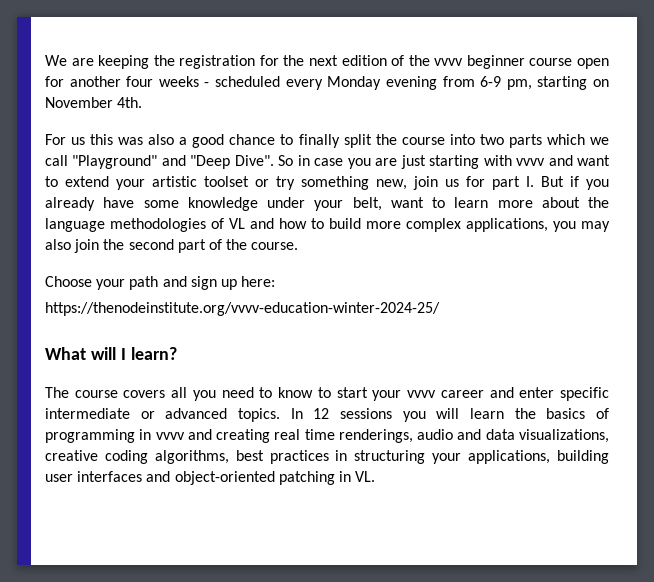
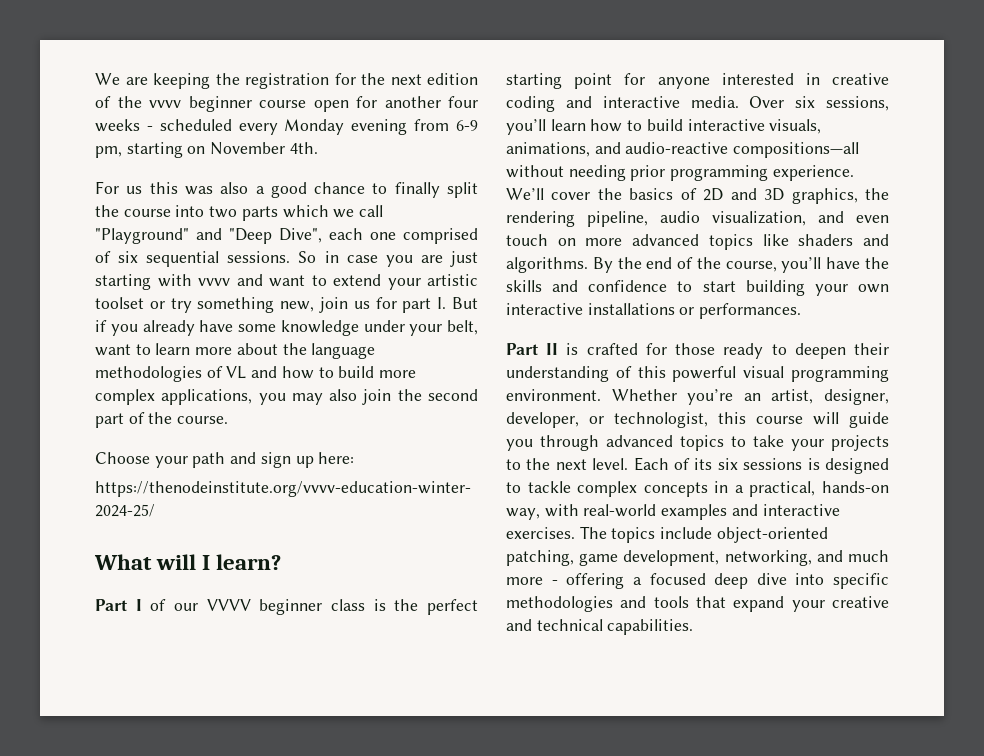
- For us this was also a good chance to finally split the course into two parts which we call "Playground" and "Deep Dive".
+ For us this was also a good chance to finally split the course into two parts which we call "Playground" and "Deep Dive", each one comprised of six sequential sessions.
- The course covers all you need to know to start your vvvv career and enter specific intermediate or advanced topics. In 12 sessions you will learn the basics of programming in vvvv and creating real time renderings, audio and data visualizations, creative coding algorithms, best practices in structuring your applications, building user interfaces and object-oriented patching in VL.
+ Part I of our VVVV beginner class is the perfect starting point for anyone interested in creative coding and interactive media. Over six sessions, you’ll learn how to build interactive visuals, animations, and audio-reactive compositions—all without needing prior programming experience. We’ll cover the basics of 2D and 3D graphics, the rendering pipeline, audio visualization, and even touch on more advanced topics like shaders and algorithms. By the end of the course, you’ll have the skills and confidence to start building your own interactive installations or performances.
+ Part II is crafted for those ready to deepen their understanding of this powerful visual programming environment. Whether you’re an artist, designer, developer, or technologist, this course will guide you through advanced topics to take your projects to the next level. Each of its six sessions is designed to tackle complex concepts in a practical, hands-on way, with real-world examples and interactive exercises. The topics include object-oriented patching, game development, networking, and much more - offering a focused deep dive into specific methodologies and tools that expand your creative and technical capabilities.

